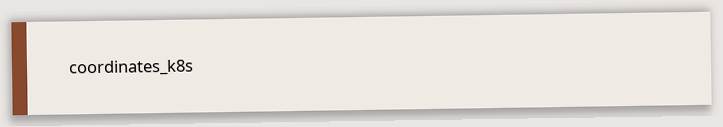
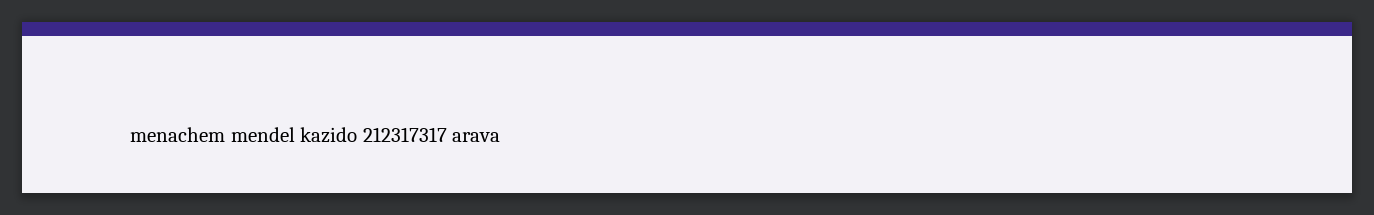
- coordinates_k8s
+ menachem mendel kazido 212317317 arava

